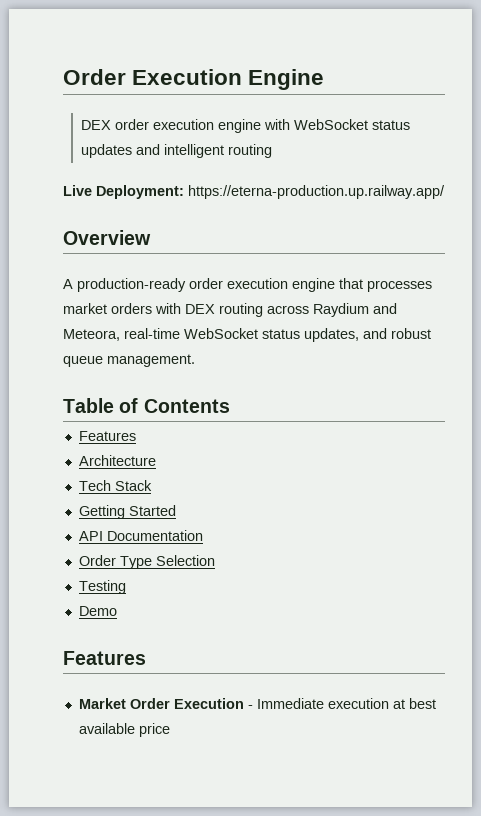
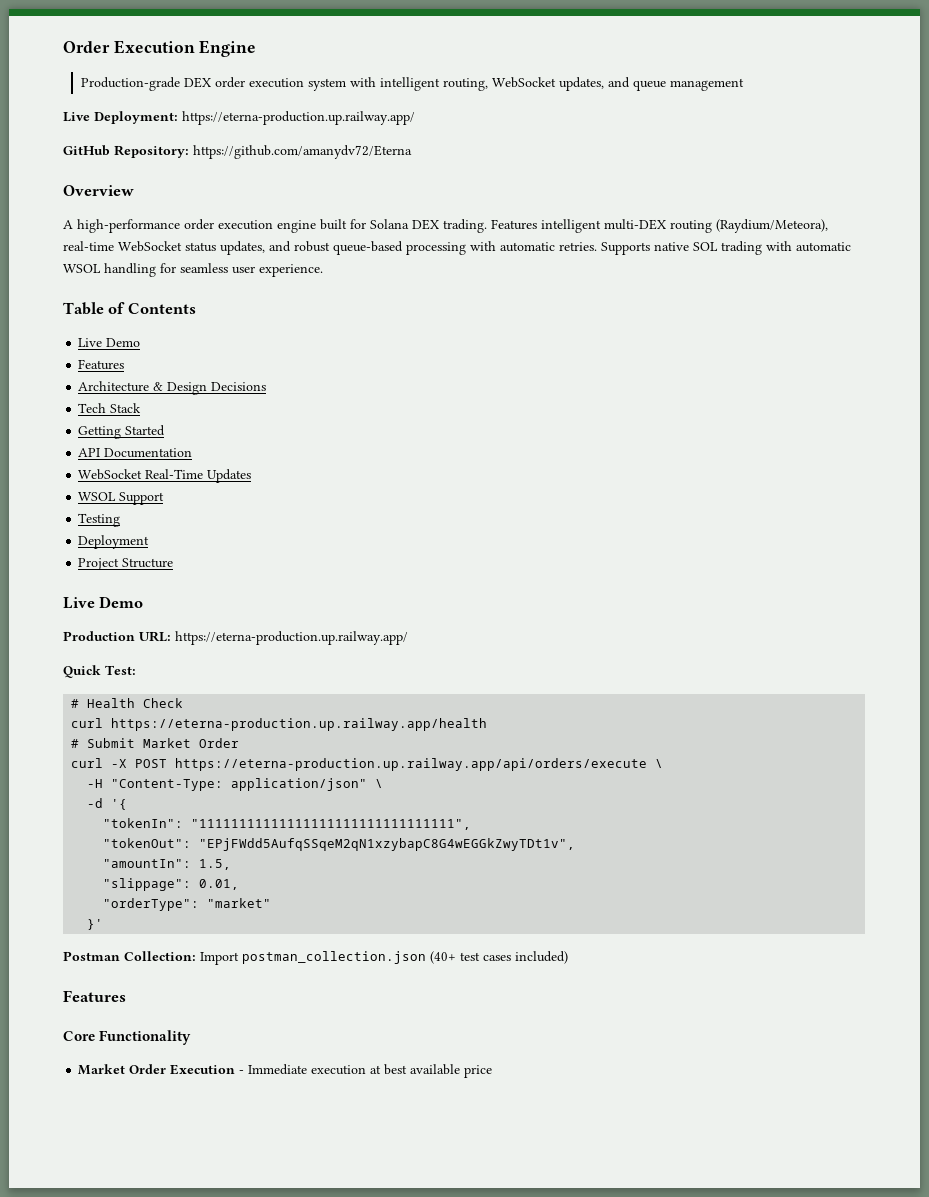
- DEX order execution engine with WebSocket status updates and intelligent routing
+ Production-grade DEX order execution system with intelligent routing, WebSocket updates, and queue management
+ GitHub Repository: https://github.com/amanydv72/Eterna
- A production-ready order execution engine that processes market orders with DEX routing across Raydium and Meteora, real-time WebSocket status updates, and robust queue management.
+ A high-performance order execution engine built for Solana DEX trading. Features intelligent multi-DEX routing (Raydium/Meteora), real-time WebSocket status updates, and robust queue-based processing with automatic retries. Supports native SOL trading with automatic WSOL handling for seamless user experience.
  Table of Contents
+ Live Demo
- Architecture
+ Architecture & Design Decisions
- Order Type Selection
+ WebSocket Real-Time Updates
+ WSOL Support
  Testing
- Demo
+ Deployment
+ Project Structure
+ Live Demo
+ Production URL: https://eterna-production.up.railway.app/
+ Quick Test:
+ # Health Check
+ curl https://eterna-production.up.railway.app/health
+ # Submit Market Order
+ curl -X POST https://eterna-production.up.railway.app/api/orders/execute \
+ -H "Content-Type: application/json" \
+ -d '{
+ "tokenIn": "11111111111111111111111111111111",
+ "tokenOut": "EPjFWdd5AufqSSqeM2qN1xzybapC8G4wEGGkZwyTDt1v",
+ "amountIn": 1.5,
+ "slippage": 0.01,
+ "orderType": "market"
+ }'
+ Postman Collection: Import postman_collection.json (40+ test cases included)
  Features
+ Core Functionality

